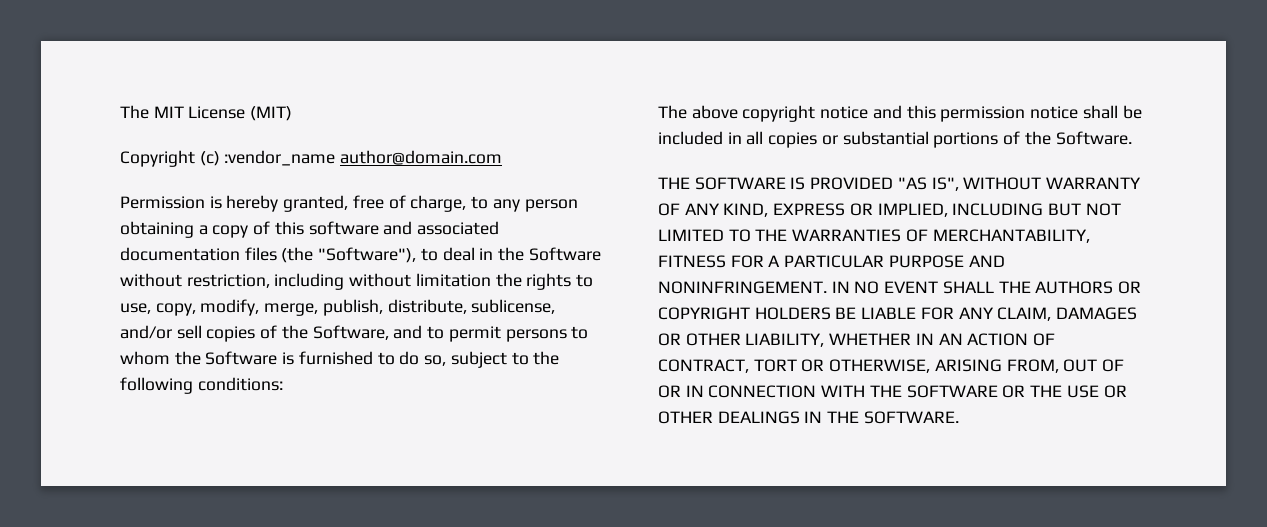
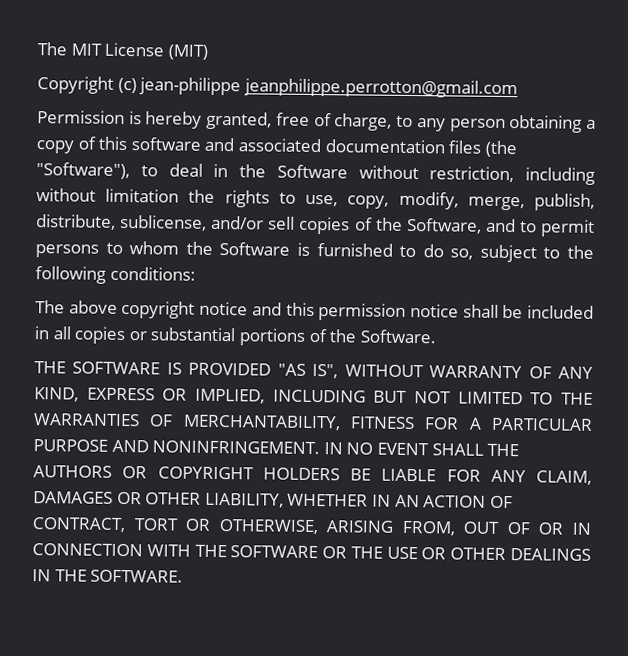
- Copyright (c) :vendor_name author@domain.com
+ Copyright (c) jean-philippe jeanphilippe.perrotton@gmail.com

